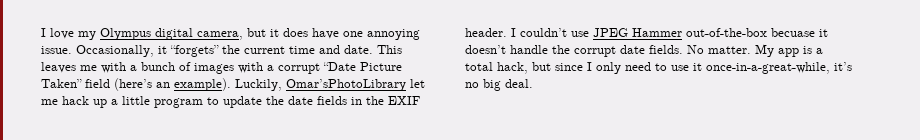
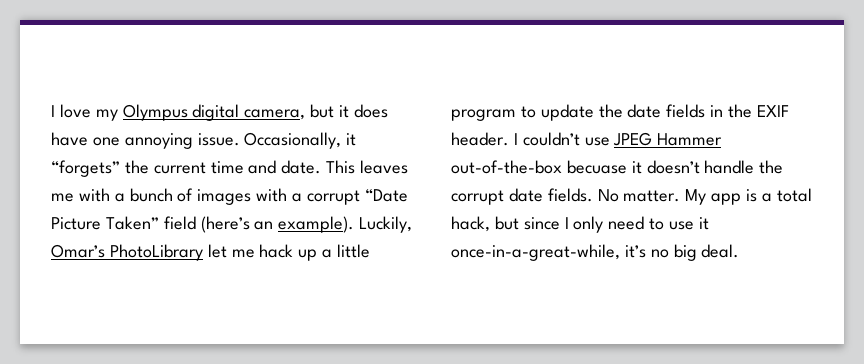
- Luckily, Omar’sPhotoLibrary let me hack up a little program to update the date fields in the EXIF header.
+ Luckily, Omar’s PhotoLibrary let me hack up a little program to update the date fields in the EXIF header.

